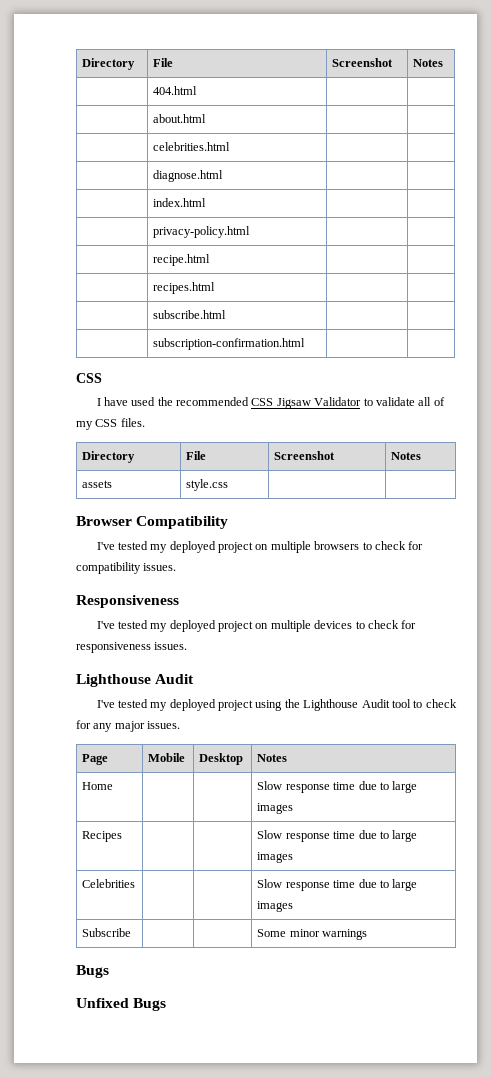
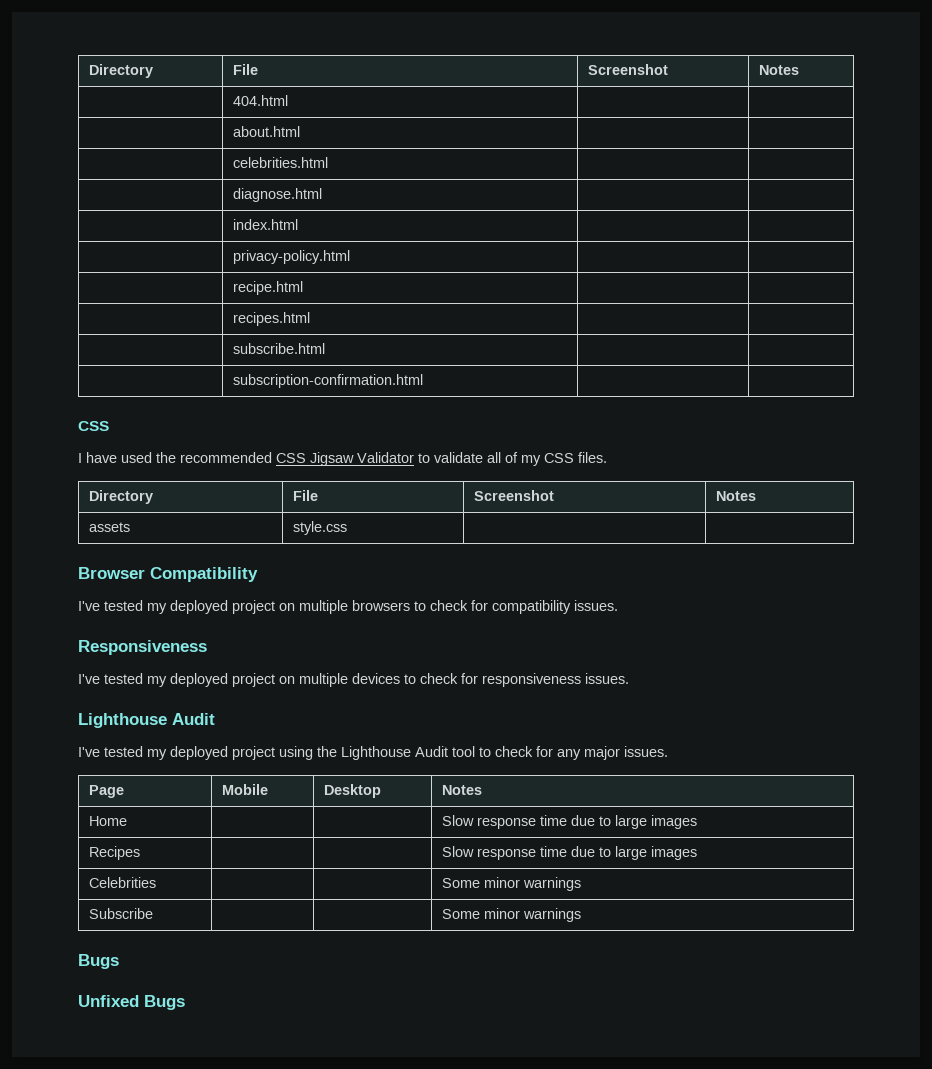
- Celebrities | | | Slow response time due to large images
+ Celebrities | | | Some minor warnings

